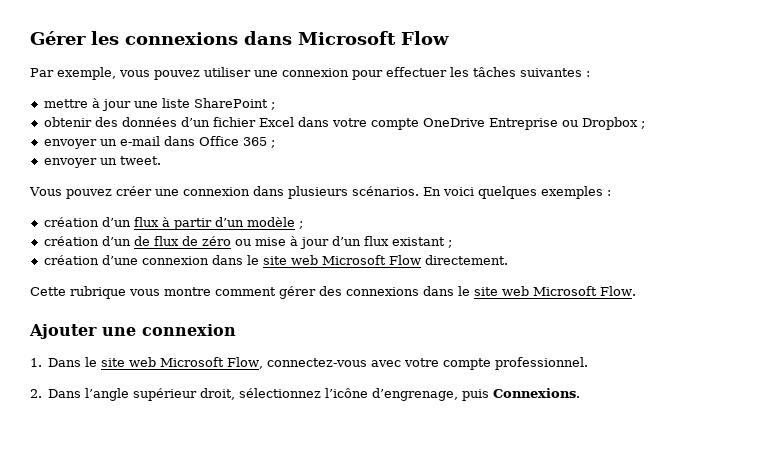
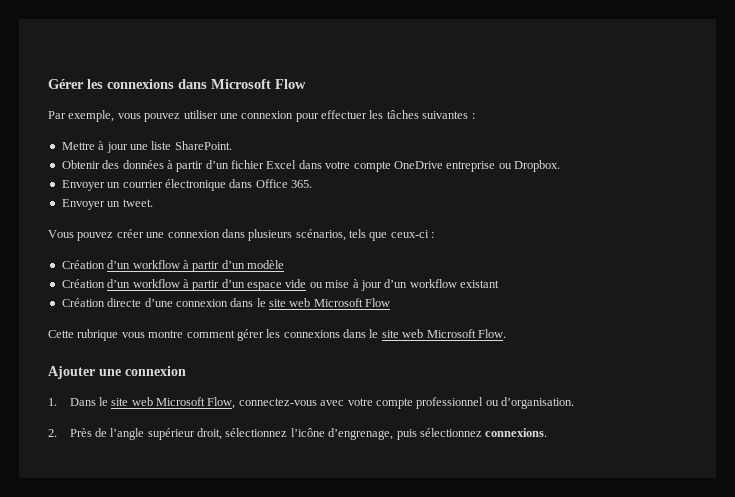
- mettre à jour une liste SharePoint ;
- obtenir des données d’un fichier Excel dans votre compte OneDrive Entreprise ou Dropbox ;
- envoyer un e-mail dans Office 365 ;
- envoyer un tweet.
+ Mettre à jour une liste SharePoint.
+ Obtenir des données à partir d’un fichier Excel dans votre compte OneDrive entreprise ou Dropbox.
+ Envoyer un courrier électronique dans Office 365.
+ Envoyer un tweet.
- Vous pouvez créer une connexion dans plusieurs scénarios. En voici quelques exemples :
- création d’un flux à partir d’un modèle ;
- création d’un de flux de zéro ou mise à jour d’un flux existant ;
- création d’une connexion dans le site web Microsoft Flow directement.
+ Vous pouvez créer une connexion dans plusieurs scénarios, tels que ceux-ci :
+ Création d’un workflow à partir d’un modèle
+ Création d’un workflow à partir d’un espace vide ou mise à jour d’un workflow existant
+ Création directe d’une connexion dans le site web Microsoft Flow
- Cette rubrique vous montre comment gérer des connexions dans le site web Microsoft Flow.
+ Cette rubrique vous montre comment gérer les connexions dans le site web Microsoft Flow.
- 1. Dans le site web Microsoft Flow, connectez-vous avec votre compte professionnel.
+ 1. Dans le site web Microsoft Flow, connectez-vous avec votre compte professionnel ou d’organisation.
- 2. Dans l’angle supérieur droit, sélectionnez l’icône d’engrenage, puis Connexions.
+ 2. Près de l’angle supérieur droit, sélectionnez l’icône d’engrenage, puis sélectionnez connexions.

